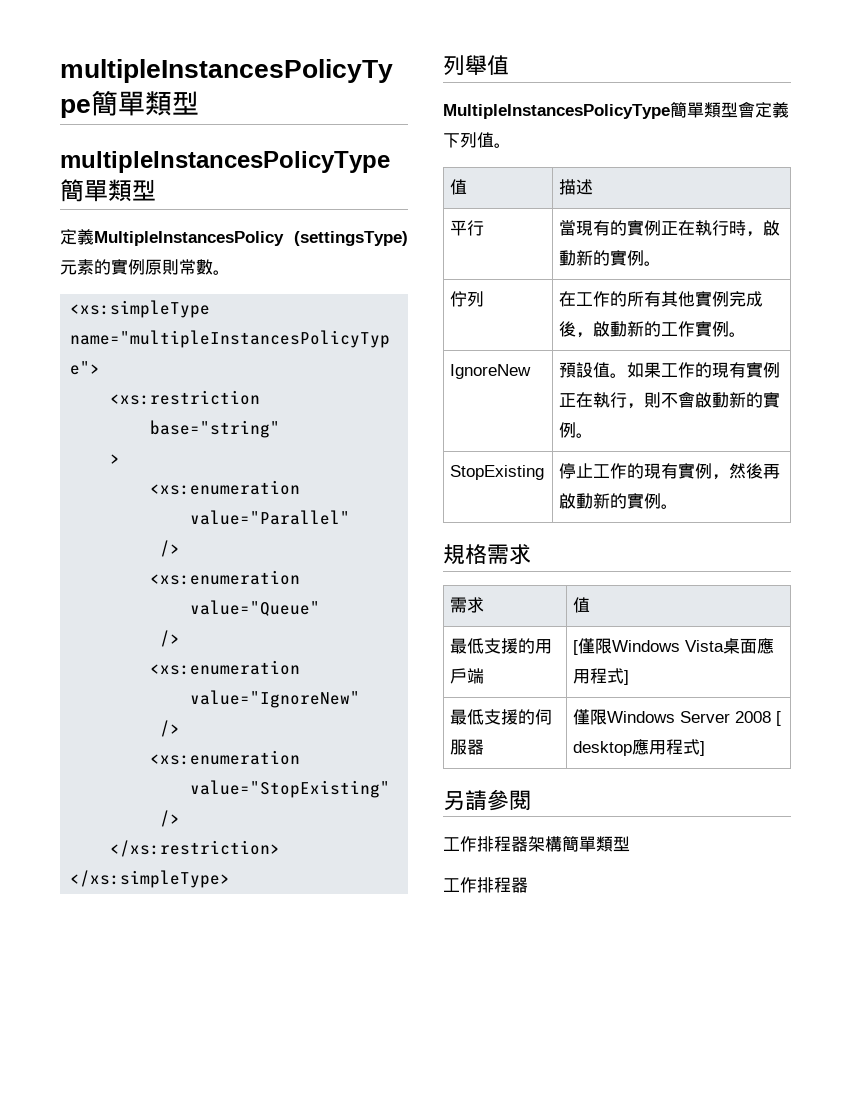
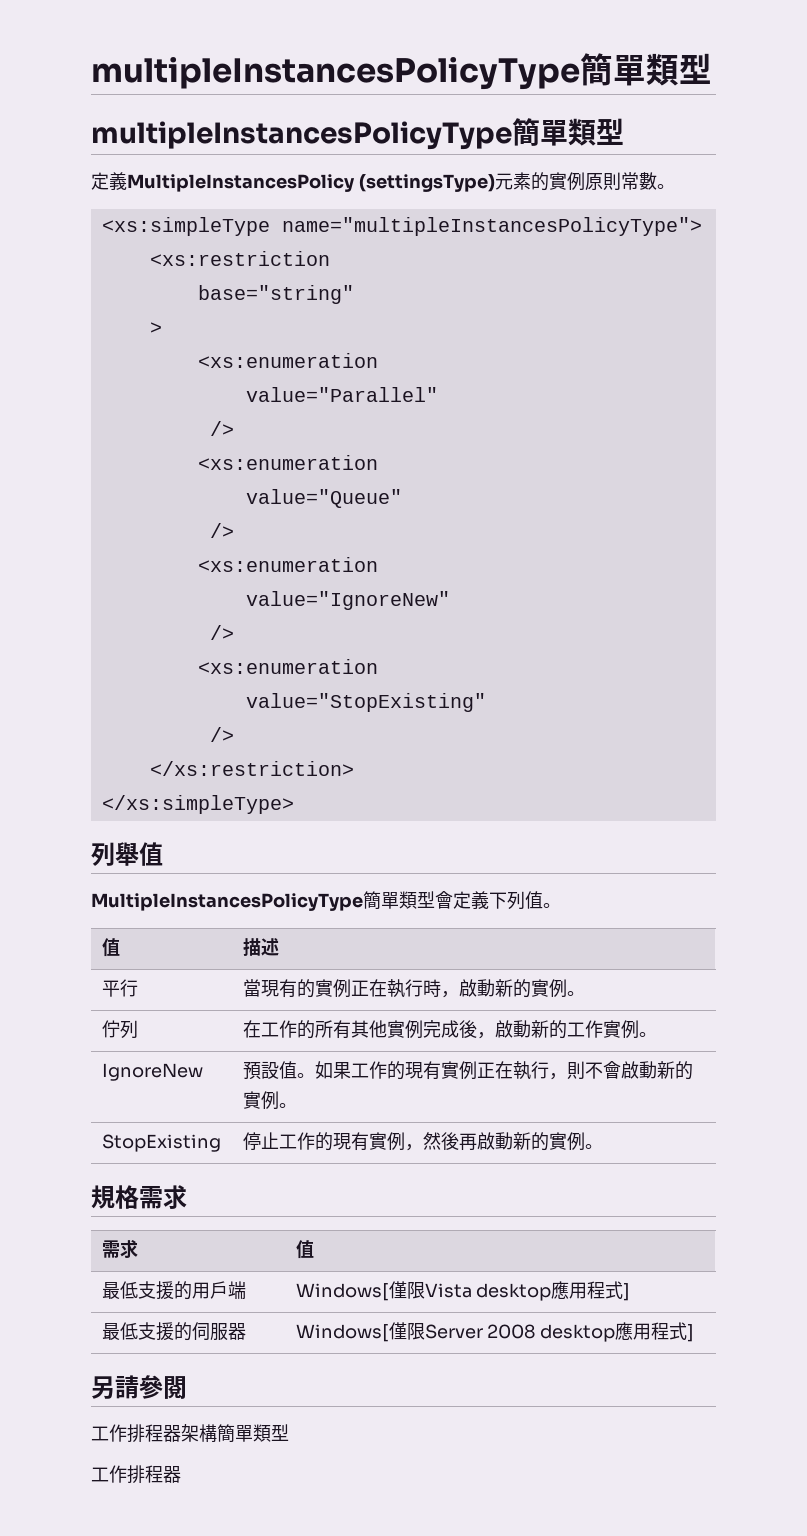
- 最低支援的用戶端 | [僅限Windows Vista桌面應用程式]
+ 最低支援的用戶端 | Windows[僅限Vista desktop應用程式]
- 最低支援的伺服器 | 僅限Windows Server 2008 [ desktop應用程式]
+ 最低支援的伺服器 | Windows[僅限Server 2008 desktop應用程式]

